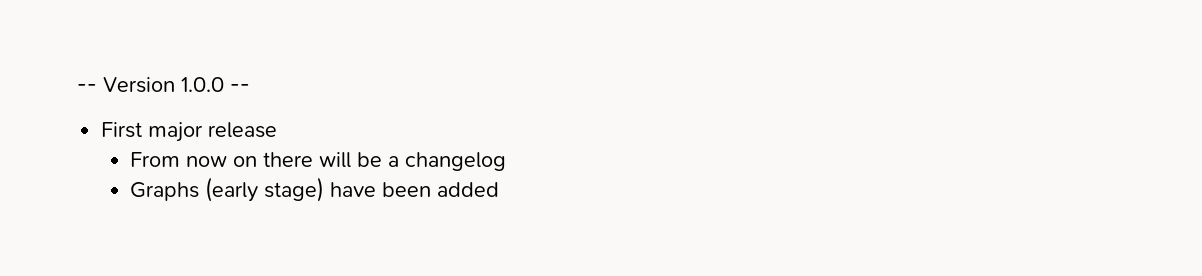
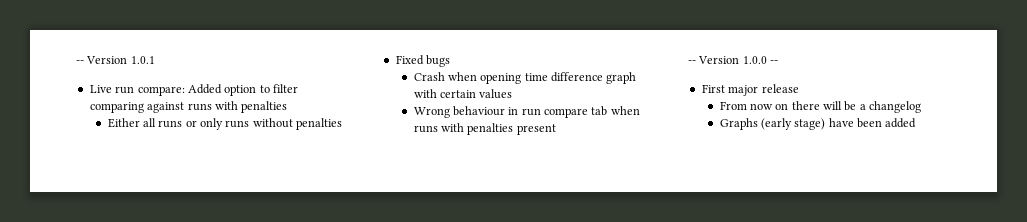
+ -- Version 1.0.1
+ Live run compare: Added option to filter comparing against runs with penalties
+ Either all runs or only runs without penalties
+ Fixed bugs
+ Crash when opening time difference graph with certain values
+ Wrong behaviour in run compare tab when runs with penalties present

